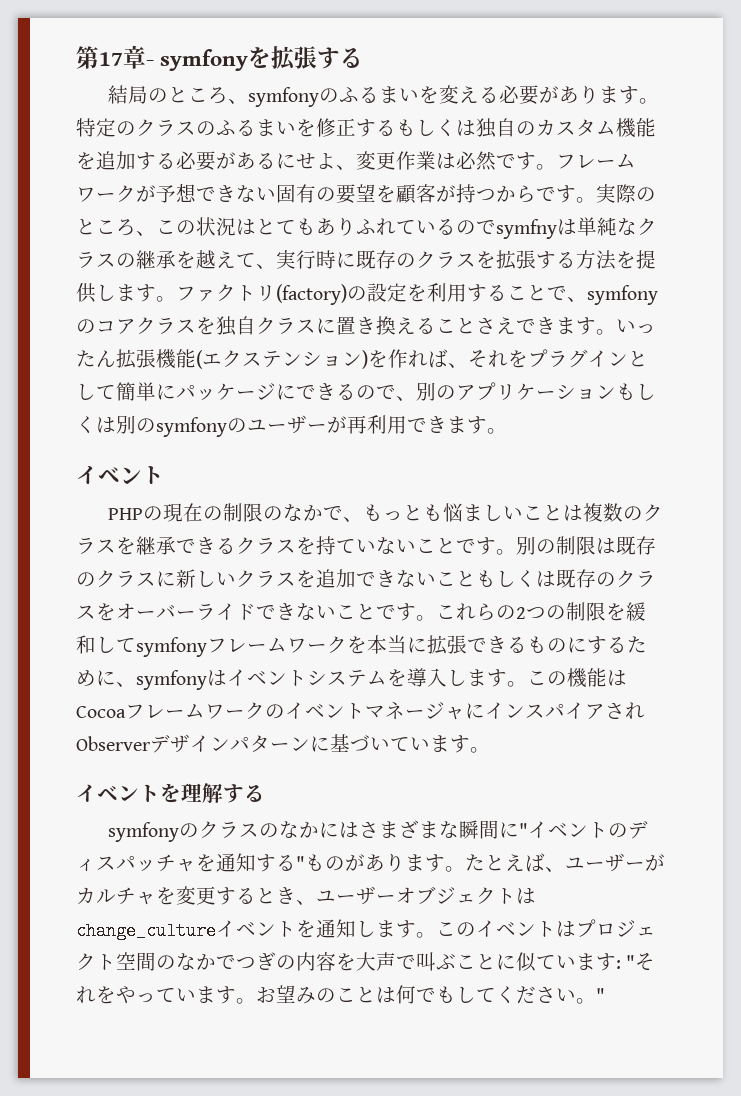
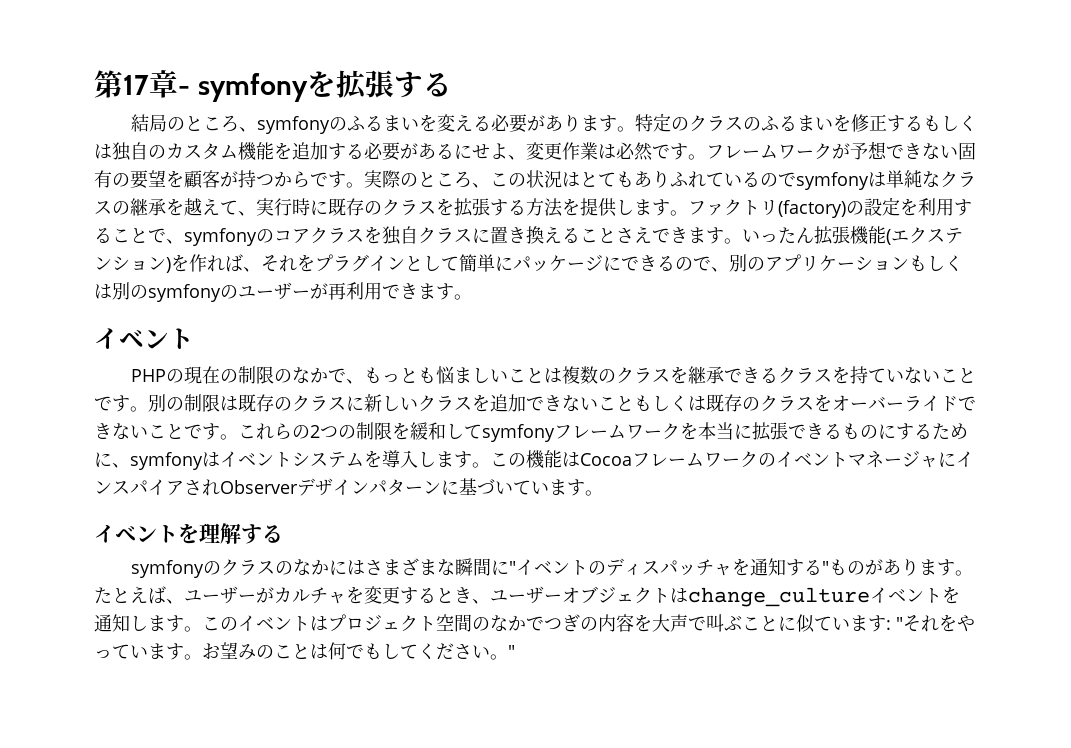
- 実際のところ、この状況はとてもありふれているのでsymfnyは単純なクラスの継承を越えて、実行時に既存のクラスを拡張する方法を提供します。
+ 実際のところ、この状況はとてもありふれているのでsymfonyは単純なクラスの継承を越えて、実行時に既存のクラスを拡張する方法を提供します。

